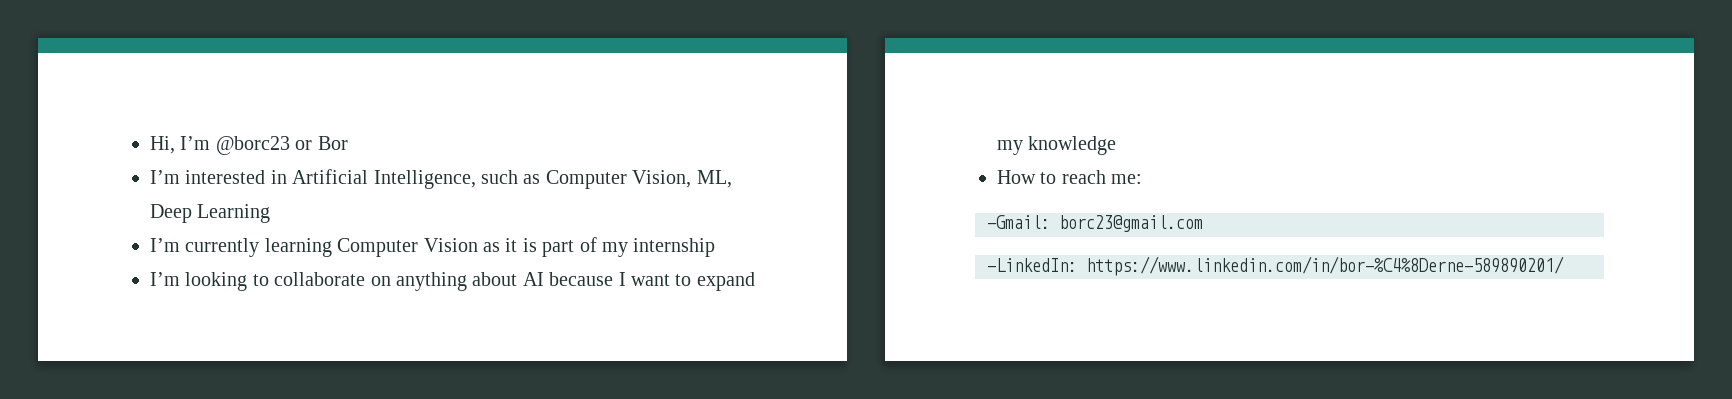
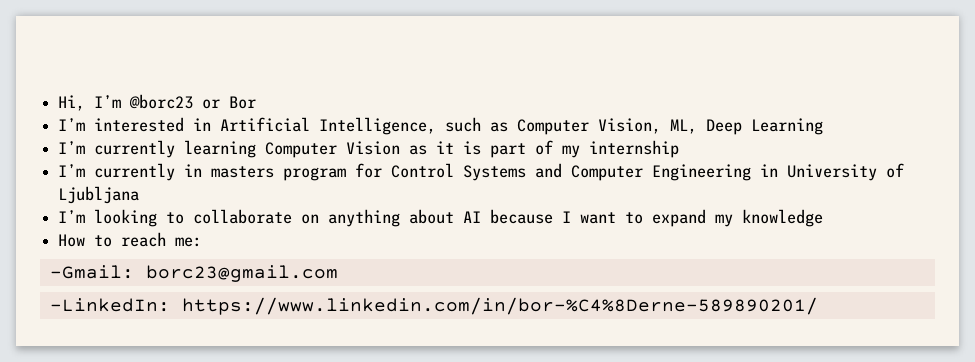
+ I’m currently in masters program for Control Systems and Computer Engineering in University of Ljubljana

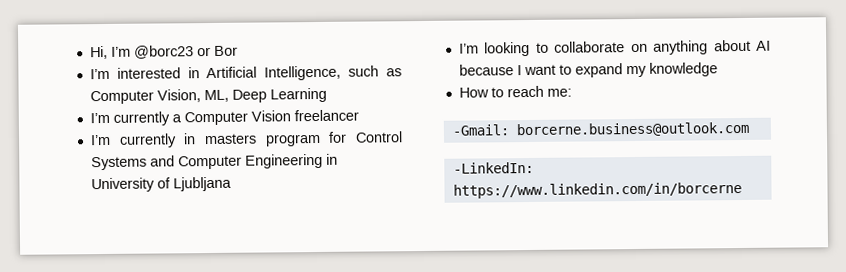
- I’m currently learning Computer Vision as it is part of my internship
+ I’m currently a Computer Vision freelancer
- -Gmail: borc23@gmail.com
+ -Gmail: borcerne.business@outlook.com
- -LinkedIn: https://www.linkedin.com/in/bor-%C4%8Derne-589890201/
+ -LinkedIn: https://www.linkedin.com/in/borcerne

